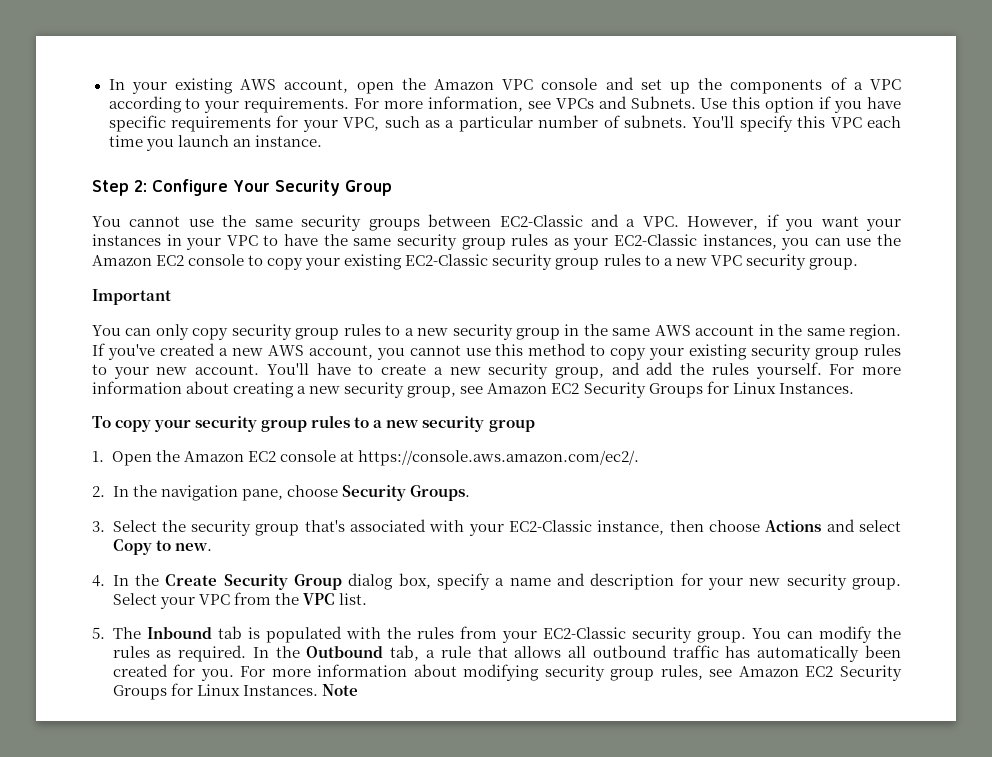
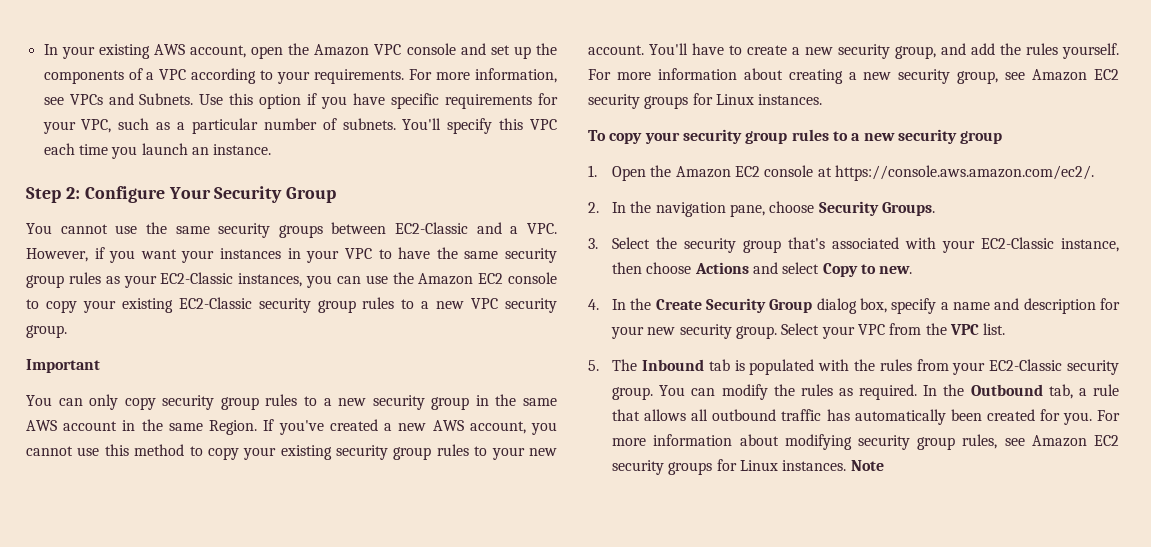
- You can only copy security group rules to a new security group in the same AWS account in the same region.
+ You can only copy security group rules to a new security group in the same AWS account in the same Region.
- For more information about creating a new security group, see Amazon EC2 Security Groups for Linux Instances.
+ For more information about creating a new security group, see Amazon EC2 security groups for Linux instances.
- For more information about modifying security group rules, see Amazon EC2 Security Groups for Linux Instances.
+ For more information about modifying security group rules, see Amazon EC2 security groups for Linux instances.

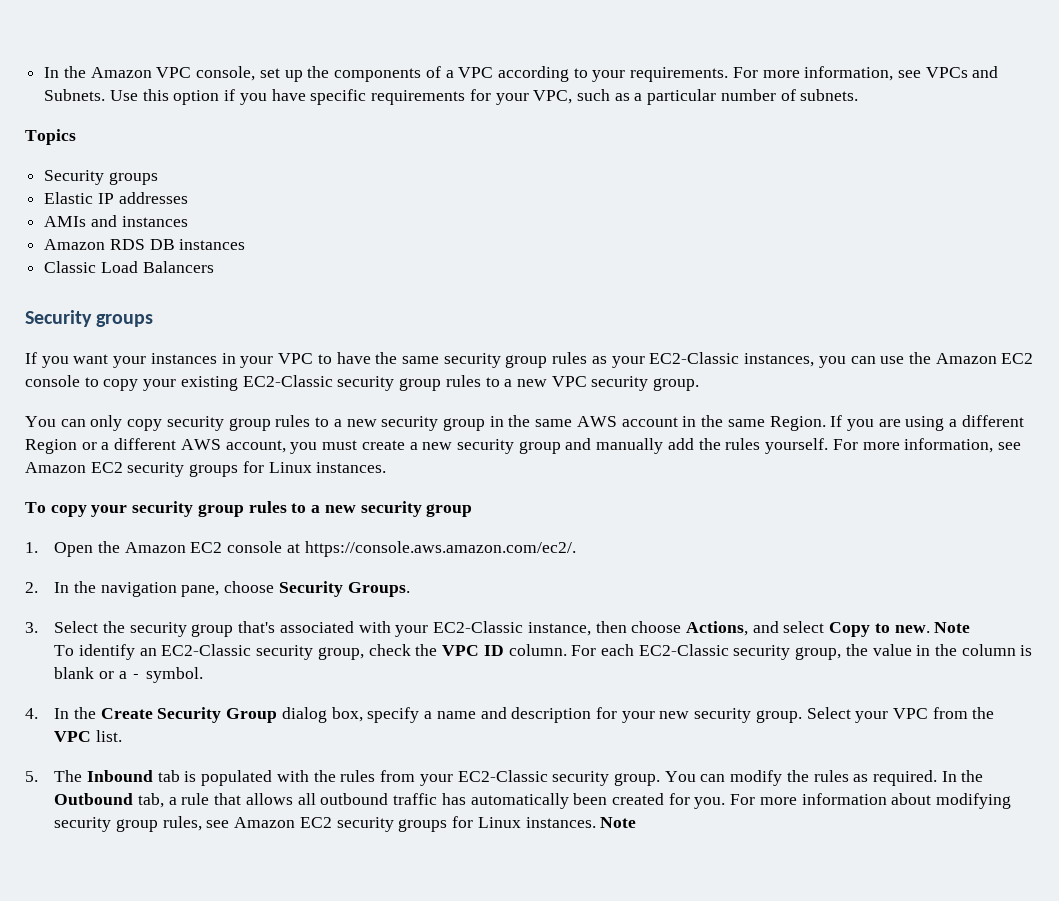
- In your existing AWS account, open the Amazon VPC console and set up the components of a VPC according to your requirements.
+ In the Amazon VPC console, set up the components of a VPC according to your requirements.
- Use this option if you have specific requirements for your VPC, such as a particular number of subnets. You'll specify this VPC each time you launch an instance.
- Step 2: Configure Your Security Group
- You cannot use the same security groups between EC2-Classic and a VPC. However, if you want your instances in your VPC to have the same security group rules as your EC2-Classic instances, you can use the Amazon EC2 console to copy your existing EC2-Classic security group rules to a new VPC security group.
+ Use this option if you have specific requirements for your VPC, such as a particular number of subnets.
+ Topics
+ Security groups
+ Elastic IP addresses
+ AMIs and instances
+ Amazon RDS DB instances
+ Classic Load Balancers
+ Security groups
+ If you want your instances in your VPC to have the same security group rules as your EC2-Classic instances, you can use the Amazon EC2 console to copy your existing EC2-Classic security group rules to a new VPC security group.
- Important
- If you've created a new AWS account, you cannot use this method to copy your existing security group rules to your new account. You'll have to create a new security group, and add the rules yourself.
+ If you are using a different Region or a different AWS account, you must create a new security group and manually add the rules yourself.
- For more information about creating a new security group, see Amazon EC2 security groups for Linux instances.
+ For more information, see Amazon EC2 security groups for Linux instances.
- 3. Select the security group that's associated with your EC2-Classic instance, then choose Actions and select Copy to new.
+ 3. Select the security group that's associated with your EC2-Classic instance, then choose Actions, and select Copy to new. Note
+ To identify an EC2-Classic security group, check the VPC ID column. For each EC2-Classic security group, the value in the column is blank or a - symbol.

